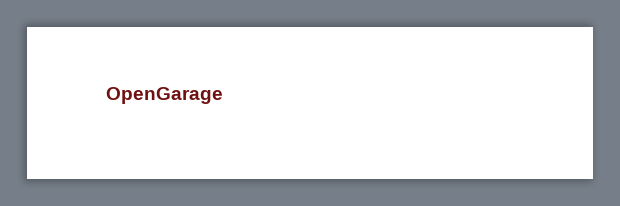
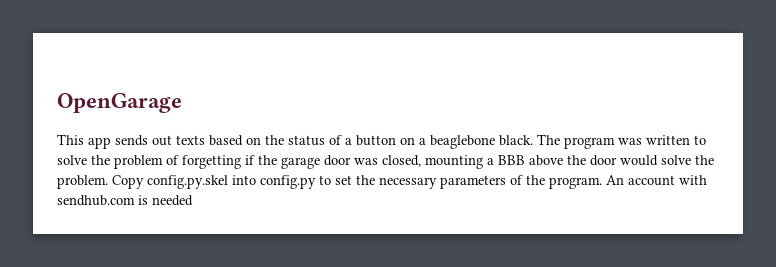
+ This app sends out texts based on the status of a button on a beaglebone black. The program was written to solve the problem of forgetting if the garage door was closed, mounting a BBB above the door would solve the problem. Copy config.py.skel into config.py to set the necessary parameters of the program. An account with sendhub.com is needed

